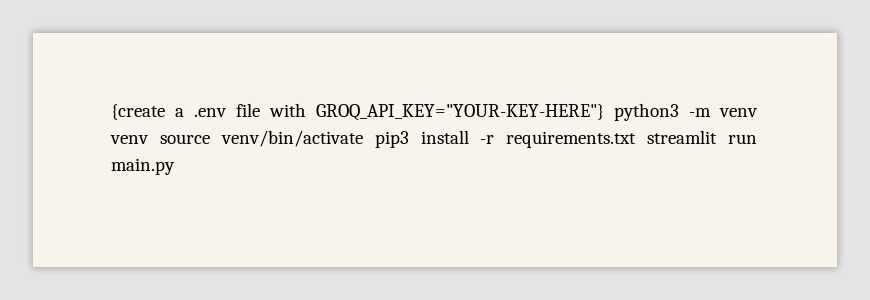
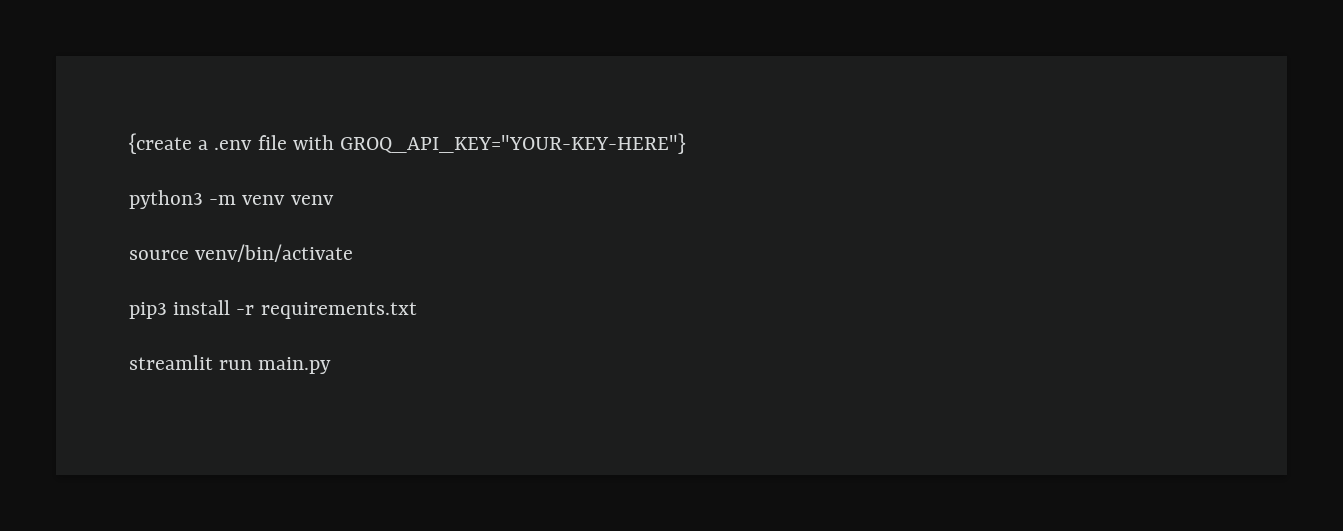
- {create a .env file with GROQ_API_KEY="YOUR-KEY-HERE"} python3 -m venv venv source venv/bin/activate pip3 install -r requirements.txt streamlit run main.py
+ {create a .env file with GROQ_API_KEY="YOUR-KEY-HERE"}
+ python3 -m venv venv
+ source venv/bin/activate
+ pip3 install -r requirements.txt
+ streamlit run main.py

